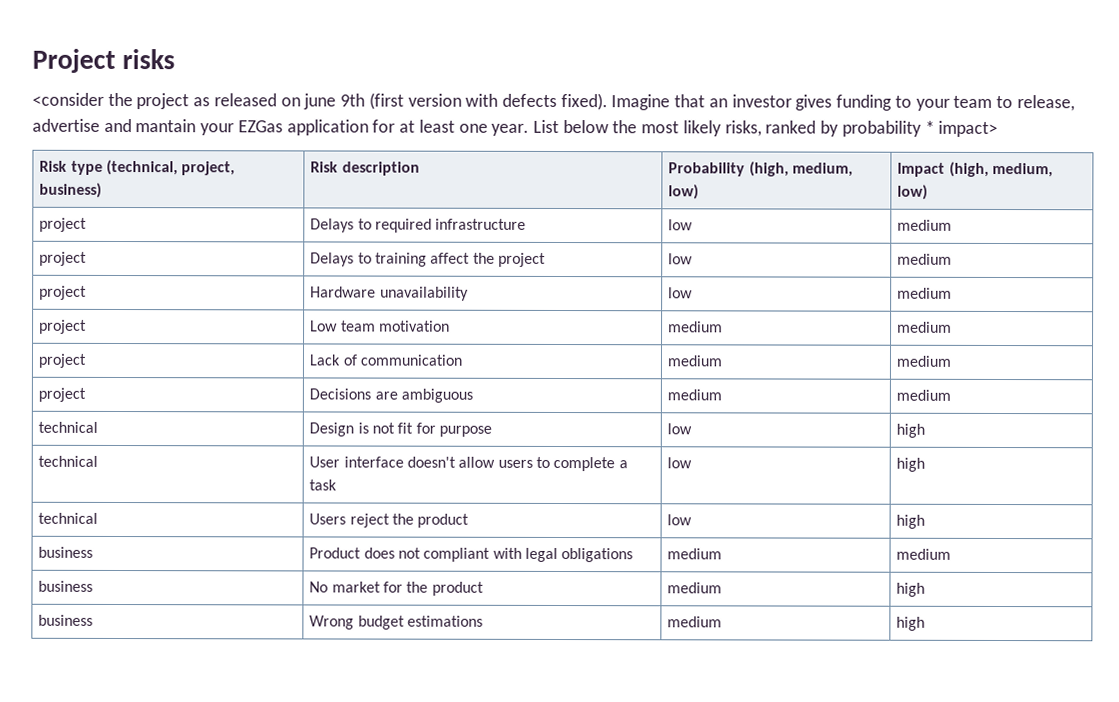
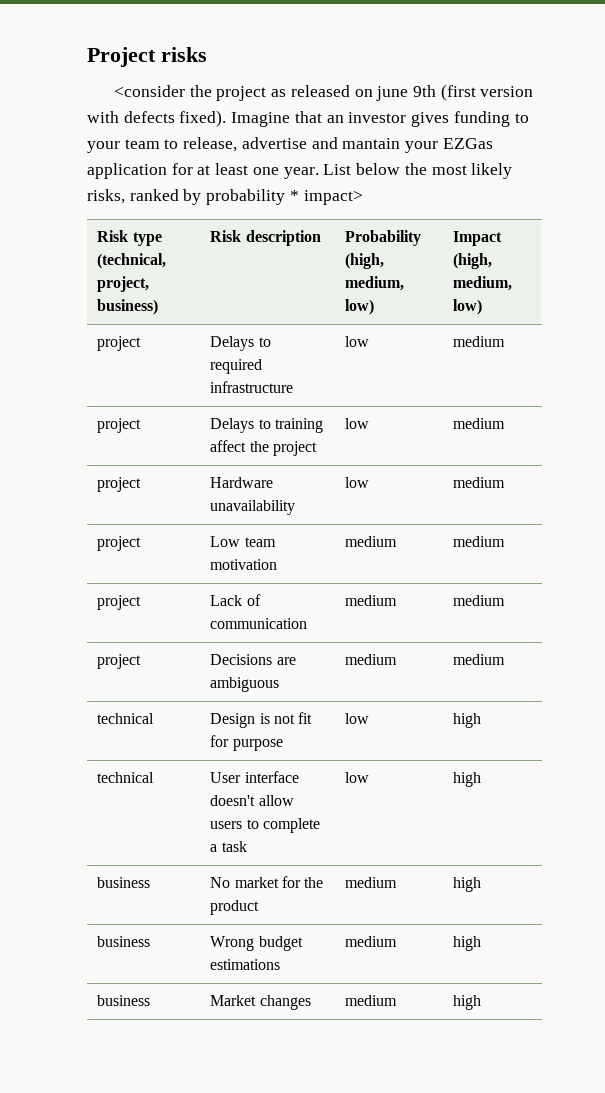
- technical | Users reject the product | low | high
- business | Product does not compliant with legal obligations | medium | medium
+ business | Market changes | medium | high

